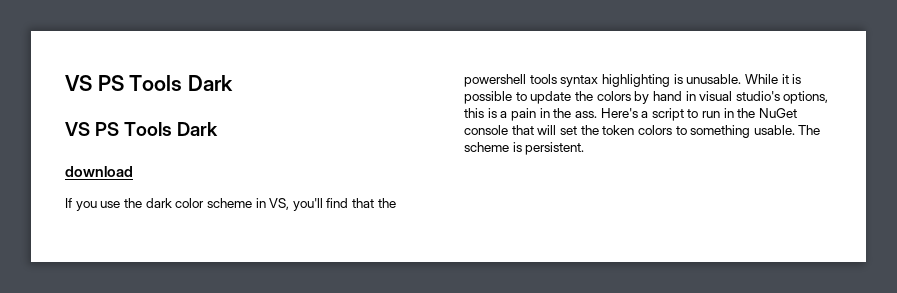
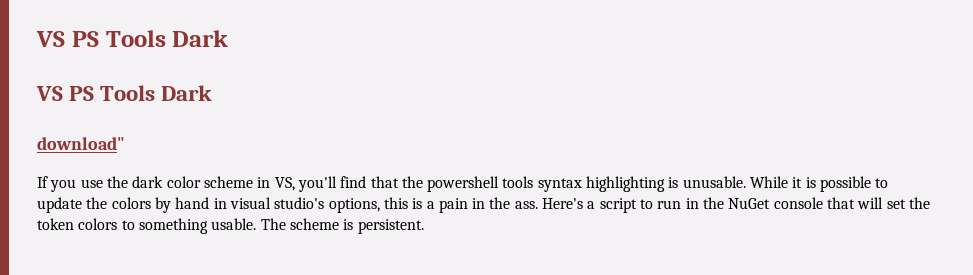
- download
+ download"

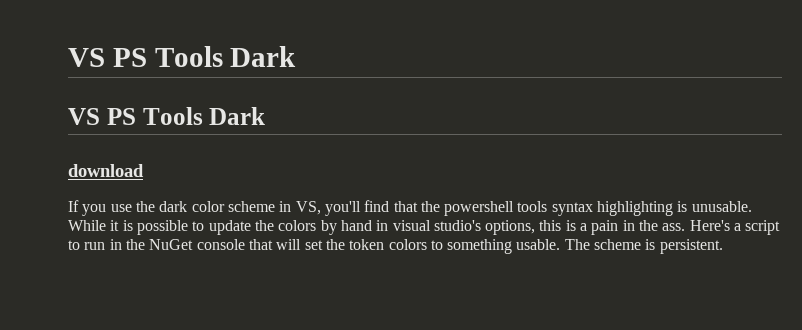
- download"
+ download

